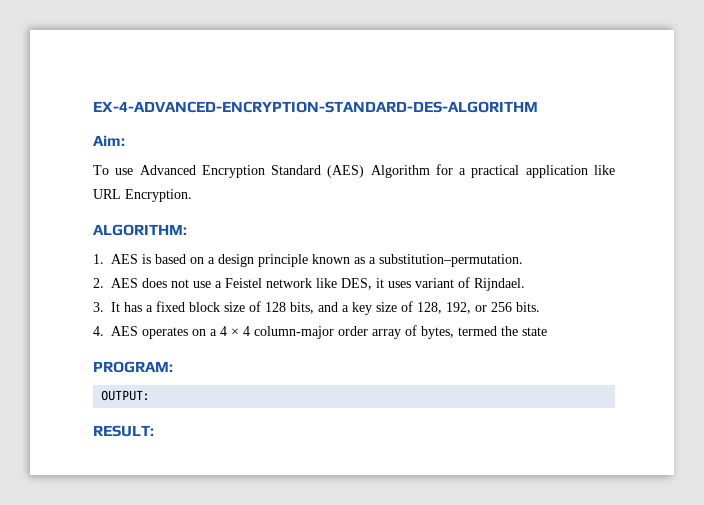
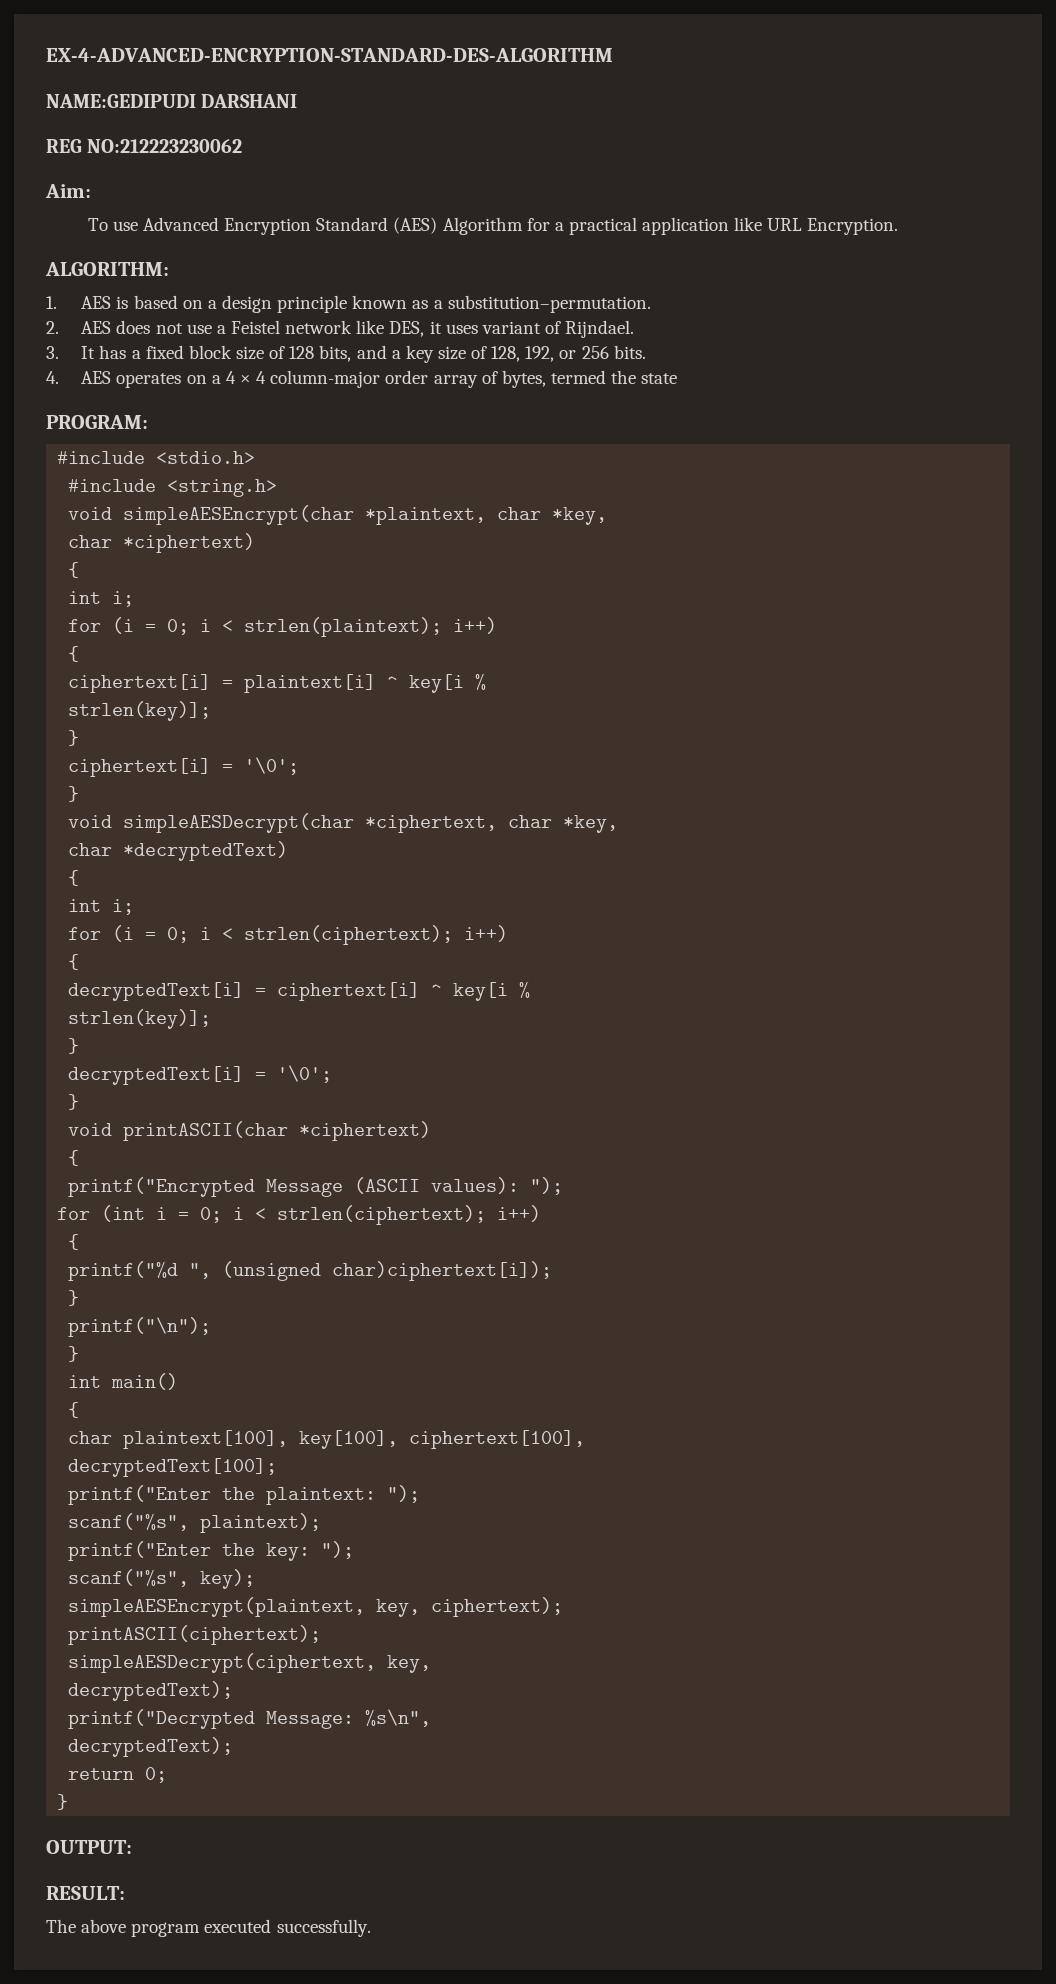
+ NAME:GEDIPUDI DARSHANI
+ REG NO:212223230062
+ #include <stdio.h>
+ #include <string.h>
+ void simpleAESEncrypt(char *plaintext, char *key,
+ char *ciphertext)
+ {
+ int i;
+ for (i = 0; i < strlen(plaintext); i++)
+ {
+ ciphertext[i] = plaintext[i] ^ key[i %
+ strlen(key)];
+ }
+ ciphertext[i] = '\0';
+ }
+ void simpleAESDecrypt(char *ciphertext, char *key,
+ char *decryptedText)
+ {
+ int i;
+ for (i = 0; i < strlen(ciphertext); i++)
+ {
+ decryptedText[i] = ciphertext[i] ^ key[i %
+ strlen(key)];
+ }
+ decryptedText[i] = '\0';
+ }
+ void printASCII(char *ciphertext)
+ {
+ printf("Encrypted Message (ASCII values): ");
+ for (int i = 0; i < strlen(ciphertext); i++)
+ {
+ printf("%d ", (unsigned char)ciphertext[i]);
+ }
+ printf("\n");
+ }
+ int main()
+ {
+ char plaintext[100], key[100], ciphertext[100],
+ decryptedText[100];
+ printf("Enter the plaintext: ");
+ scanf("%s", plaintext);
+ printf("Enter the key: ");
+ scanf("%s", key);
+ simpleAESEncrypt(plaintext, key, ciphertext);
+ printASCII(ciphertext);
+ simpleAESDecrypt(ciphertext, key,
+ decryptedText);
+ printf("Decrypted Message: %s\n",
+ decryptedText);
+ return 0;
+ }
  OUTPUT:
  RESULT:
+ The above program executed successfully.

